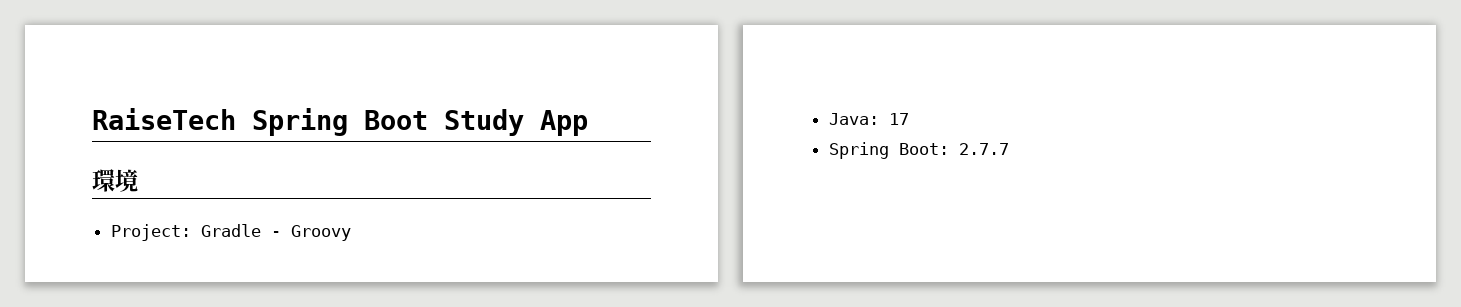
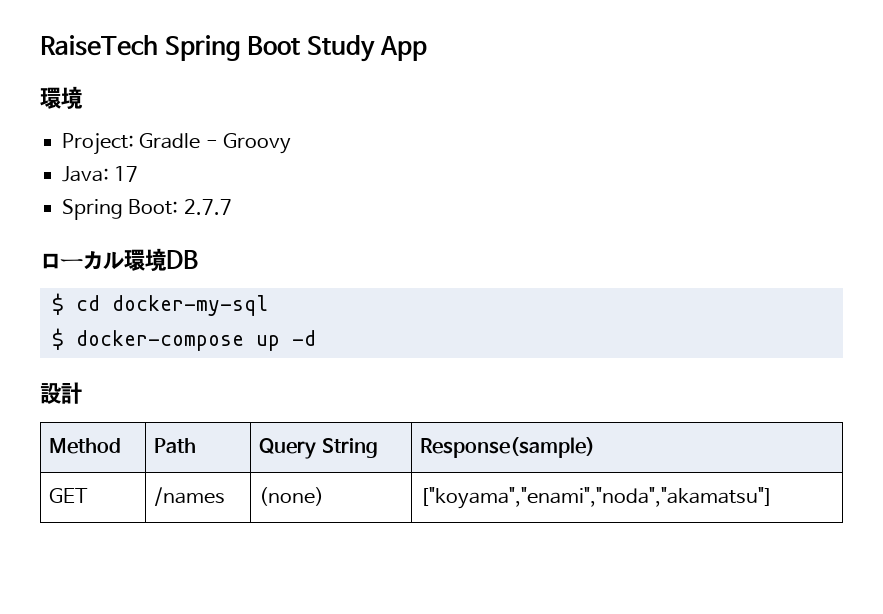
+ ローカル環境DB
+ $ cd docker-my-sql
+ $ docker-compose up -d
+ 設計
+ Method | Path | Query String | Response(sample)
+ GET | /names | (none) | ["koyama","enami","noda","akamatsu"]

